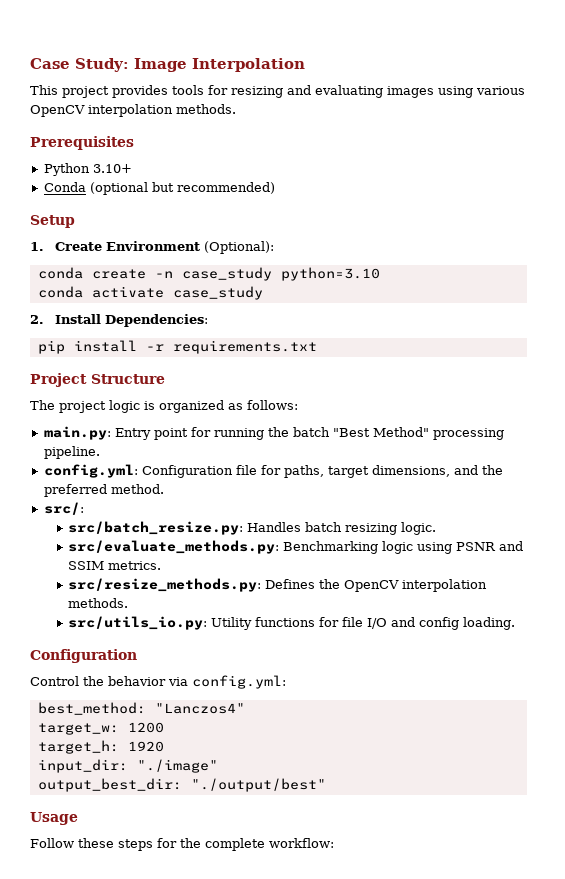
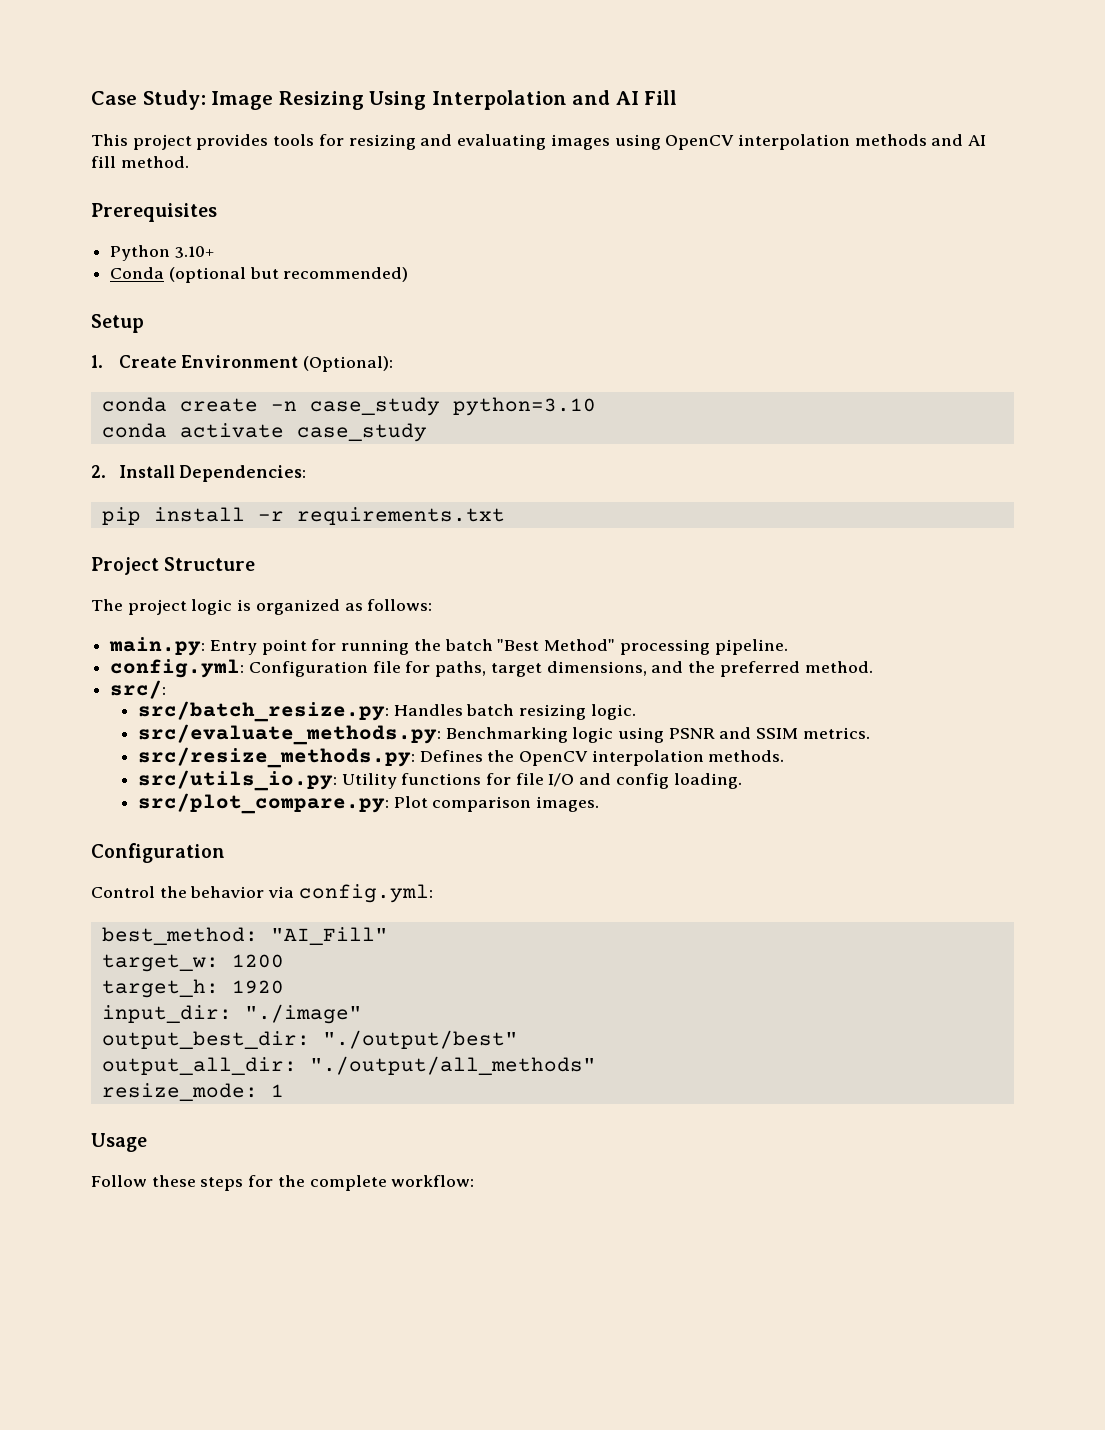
- Case Study: Image Interpolation
+ Case Study: Image Resizing Using Interpolation and AI Fill
- This project provides tools for resizing and evaluating images using various OpenCV interpolation methods.
+ This project provides tools for resizing and evaluating images using OpenCV interpolation methods and AI fill method.
+ src/plot_compare.py: Plot comparison images.
- best_method: "Lanczos4"
+ best_method: "AI_Fill"
+ output_all_dir: "./output/all_methods"
+ resize_mode: 1

